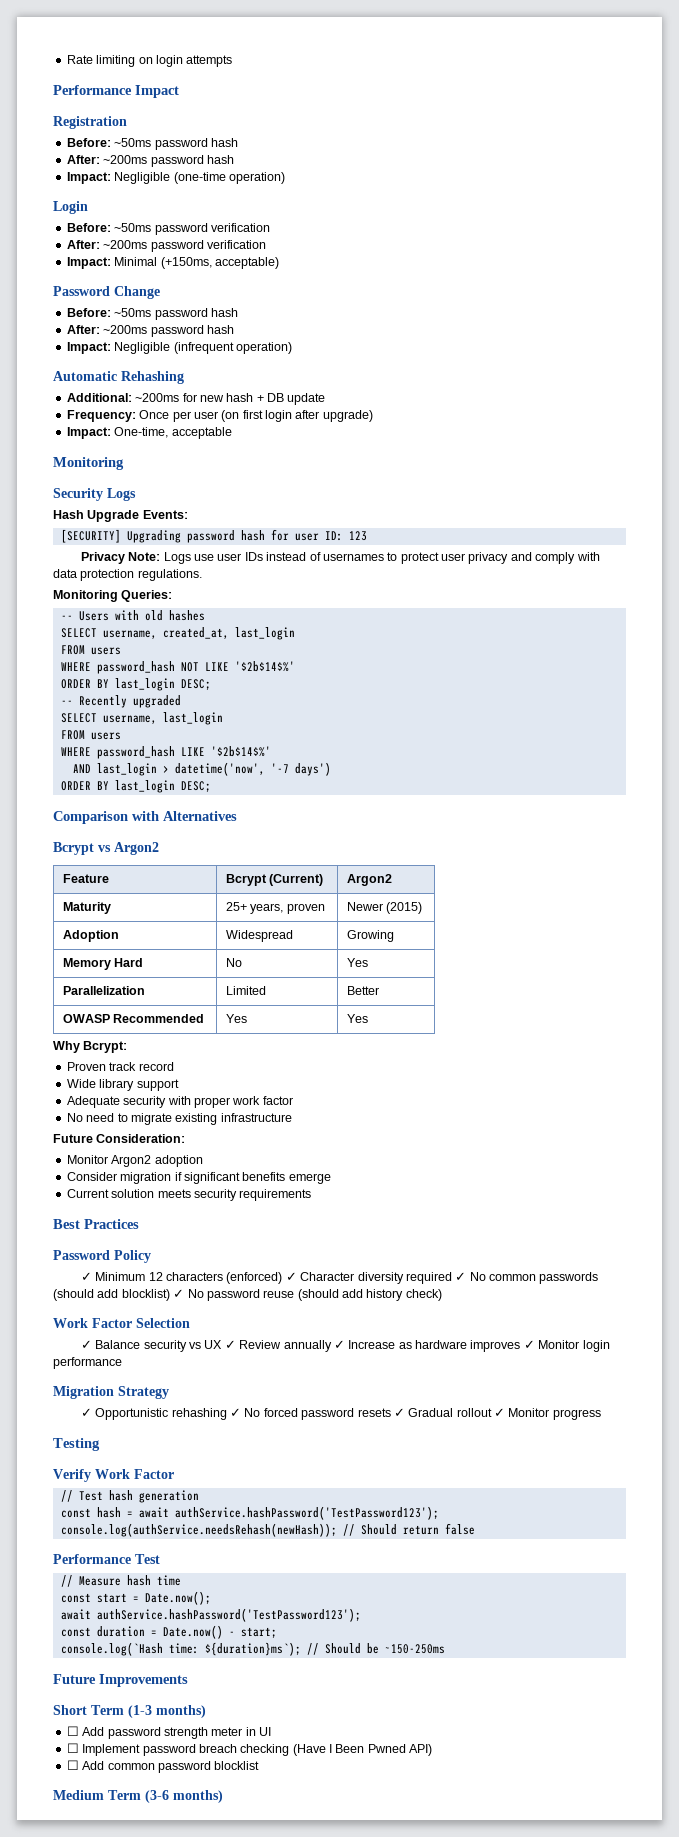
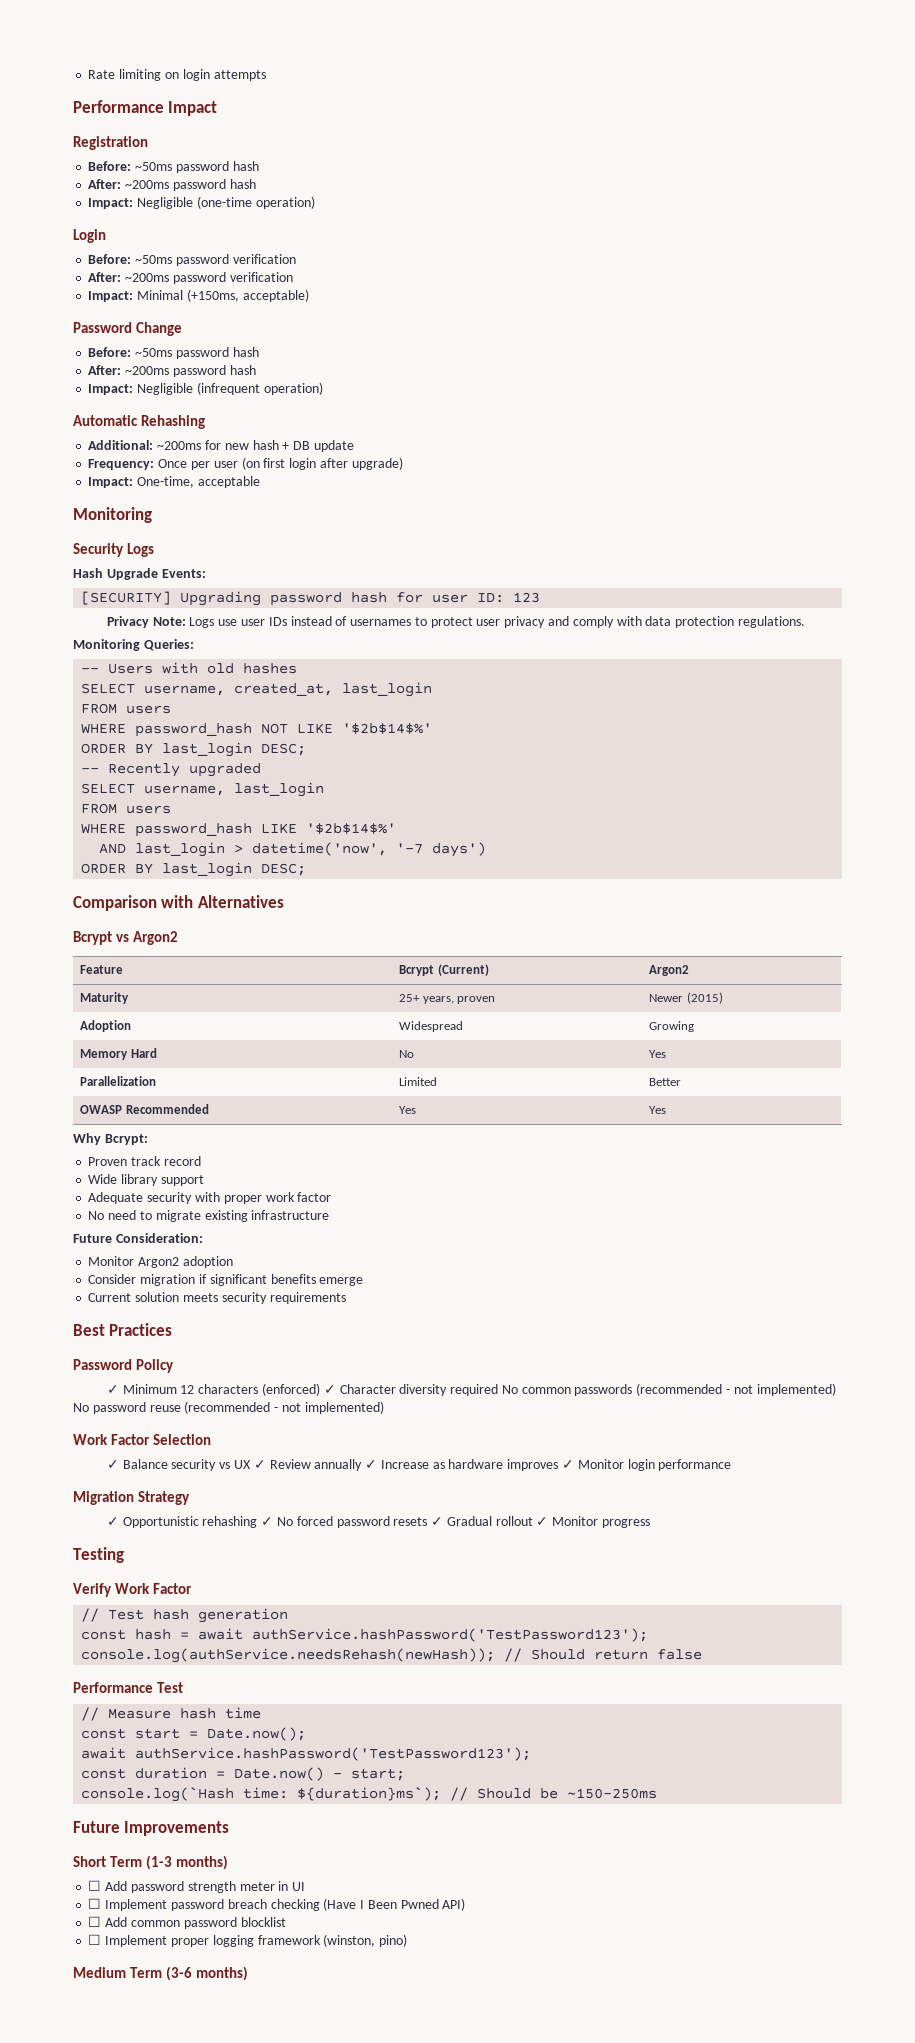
- ✓ Minimum 12 characters (enforced) ✓ Character diversity required ✓ No common passwords (should add blocklist) ✓ No password reuse (should add history check)
+ ✓ Minimum 12 characters (enforced) ✓ Character diversity required No common passwords (recommended - not implemented) No password reuse (recommended - not implemented)
+ ☐ Implement proper logging framework (winston, pino)

